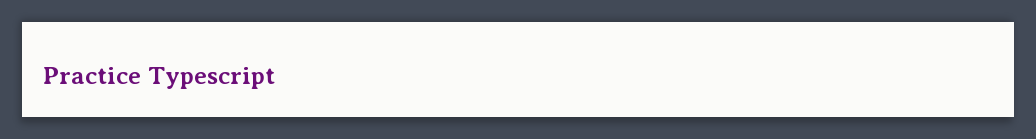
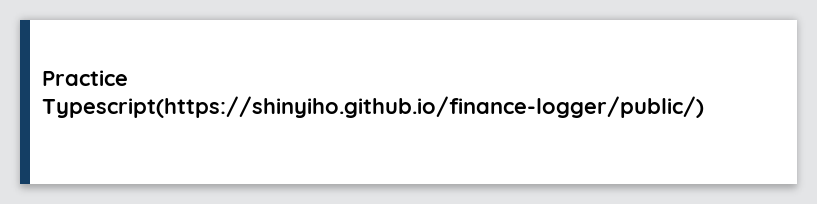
- Practice Typescript
+ Practice Typescript(https://shinyiho.github.io/finance-logger/public/)

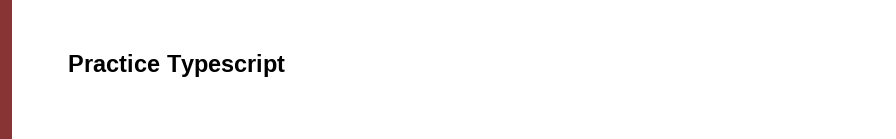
- Practice Typescript(https://shinyiho.github.io/finance-logger/public/)
+ Practice Typescript

